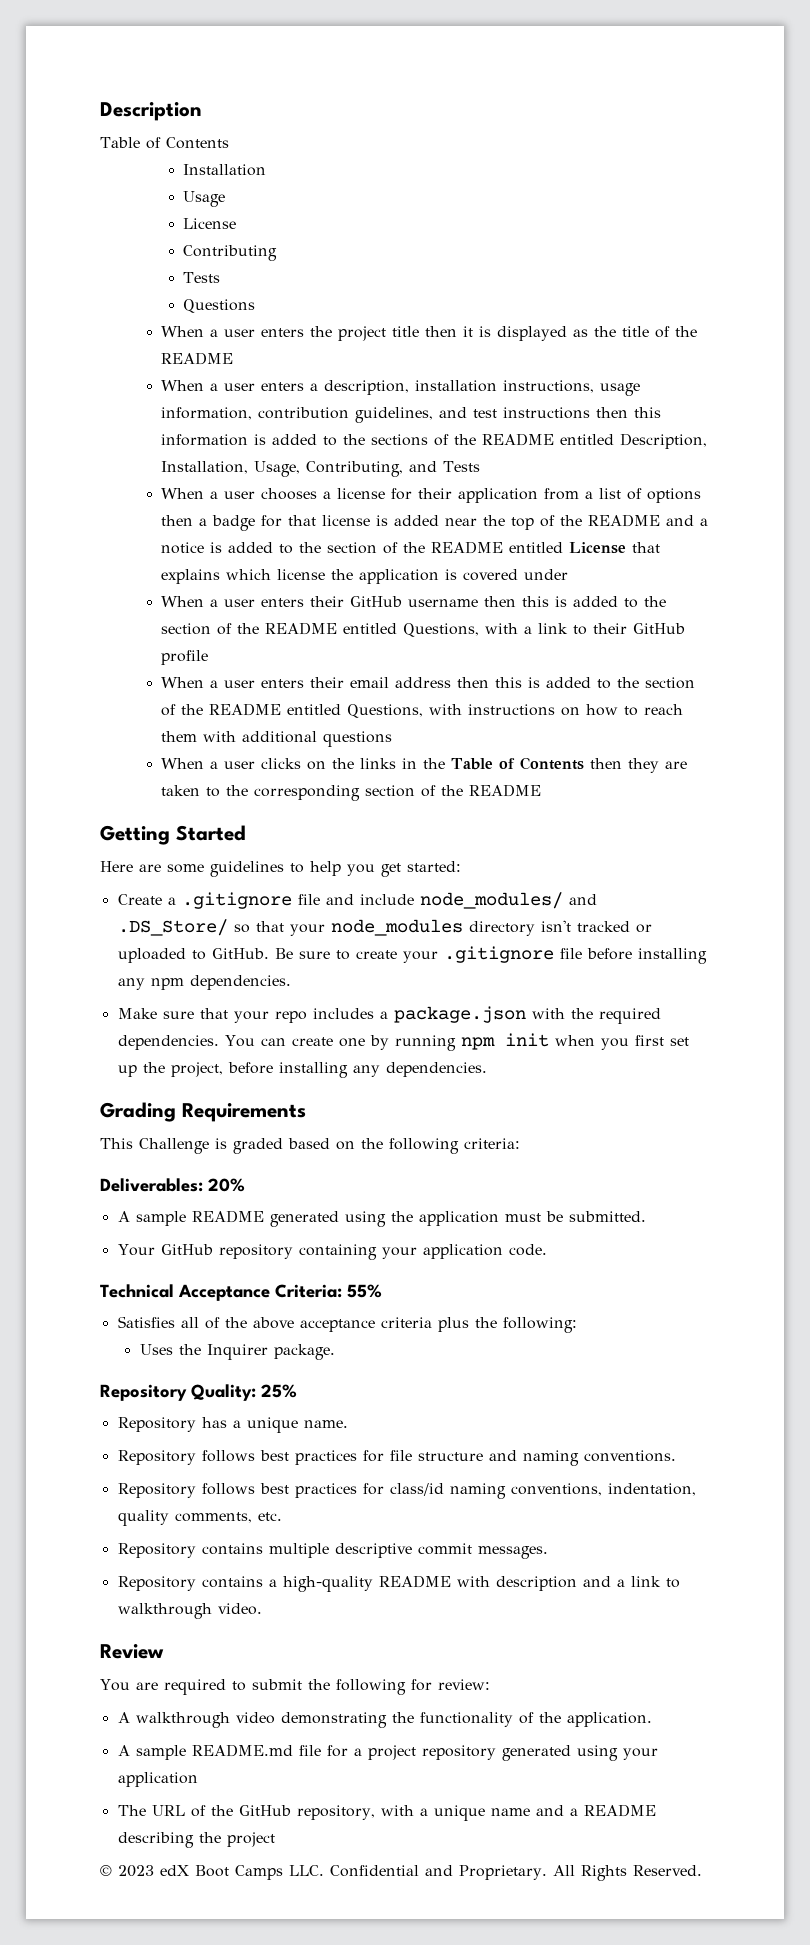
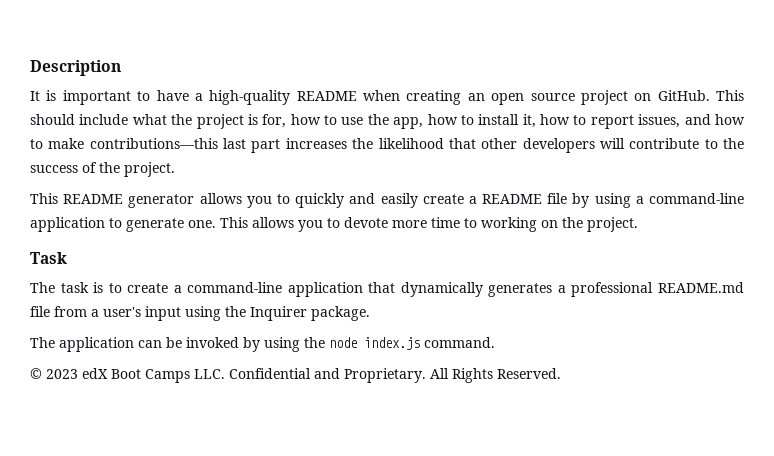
  Description
- Table of Contents
- Installation
- Usage
- License
- Contributing
- Tests
- Questions
- When a user enters the project title then it is displayed as the title of the README
- When a user enters a description, installation instructions, usage information, contribution guidelines, and test instructions then this information is added to the sections of the README entitled Description, Installation, Usage, Contributing, and Tests
- When a user chooses a license for their application from a list of options then a badge for that license is added near the top of the README and a notice is added to the section of the README entitled License that explains which license the application is covered under
- When a user enters their GitHub username then this is added to the section of the README entitled Questions, with a link to their GitHub profile
- When a user enters their email address then this is added to the section of the README entitled Questions, with instructions on how to reach them with additional questions
- When a user clicks on the links in the Table of Contents then they are taken to the corresponding section of the README
- Getting Started
- Here are some guidelines to help you get started:
- Create a .gitignore file and include node_modules/ and .DS_Store/ so that your node_modules directory isn't tracked or uploaded to GitHub. Be sure to create your .gitignore file before installing any npm dependencies.
- Make sure that your repo includes a package.json with the required dependencies. You can create one by running npm init when you first set up the project, before installing any dependencies.
- Grading Requirements
- This Challenge is graded based on the following criteria:
- Deliverables: 20%
- A sample README generated using the application must be submitted.
- Your GitHub repository containing your application code.
- Technical Acceptance Criteria: 55%
- Satisfies all of the above acceptance criteria plus the following:
- Uses the Inquirer package.
- Repository Quality: 25%
- Repository has a unique name.
- Repository follows best practices for file structure and naming conventions.
- Repository follows best practices for class/id naming conventions, indentation, quality comments, etc.
- Repository contains multiple descriptive commit messages.
- Repository contains a high-quality README with description and a link to walkthrough video.
- Review
- You are required to submit the following for review:
- A walkthrough video demonstrating the functionality of the application.
- A sample README.md file for a project repository generated using your application
- The URL of the GitHub repository, with a unique name and a README describing the project
+ It is important to have a high-quality README when creating an open source project on GitHub. This should include what the project is for, how to use the app, how to install it, how to report issues, and how to make contributions—this last part increases the likelihood that other developers will contribute to the success of the project.
+ This README generator allows you to quickly and easily create a README file by using a command-line application to generate one. This allows you to devote more time to working on the project.
+ Task
+ The task is to create a command-line application that dynamically generates a professional README.md file from a user's input using the Inquirer package.
+ The application can be invoked by using the node index.js command.

